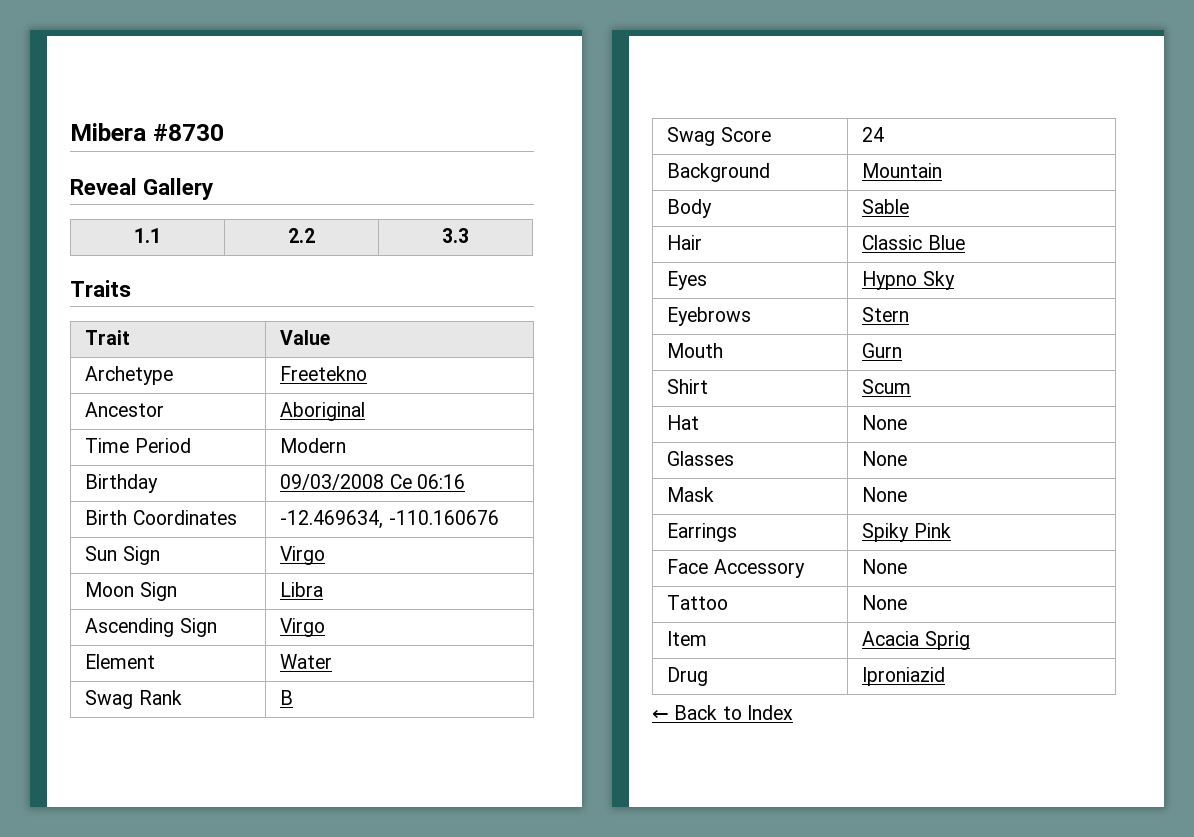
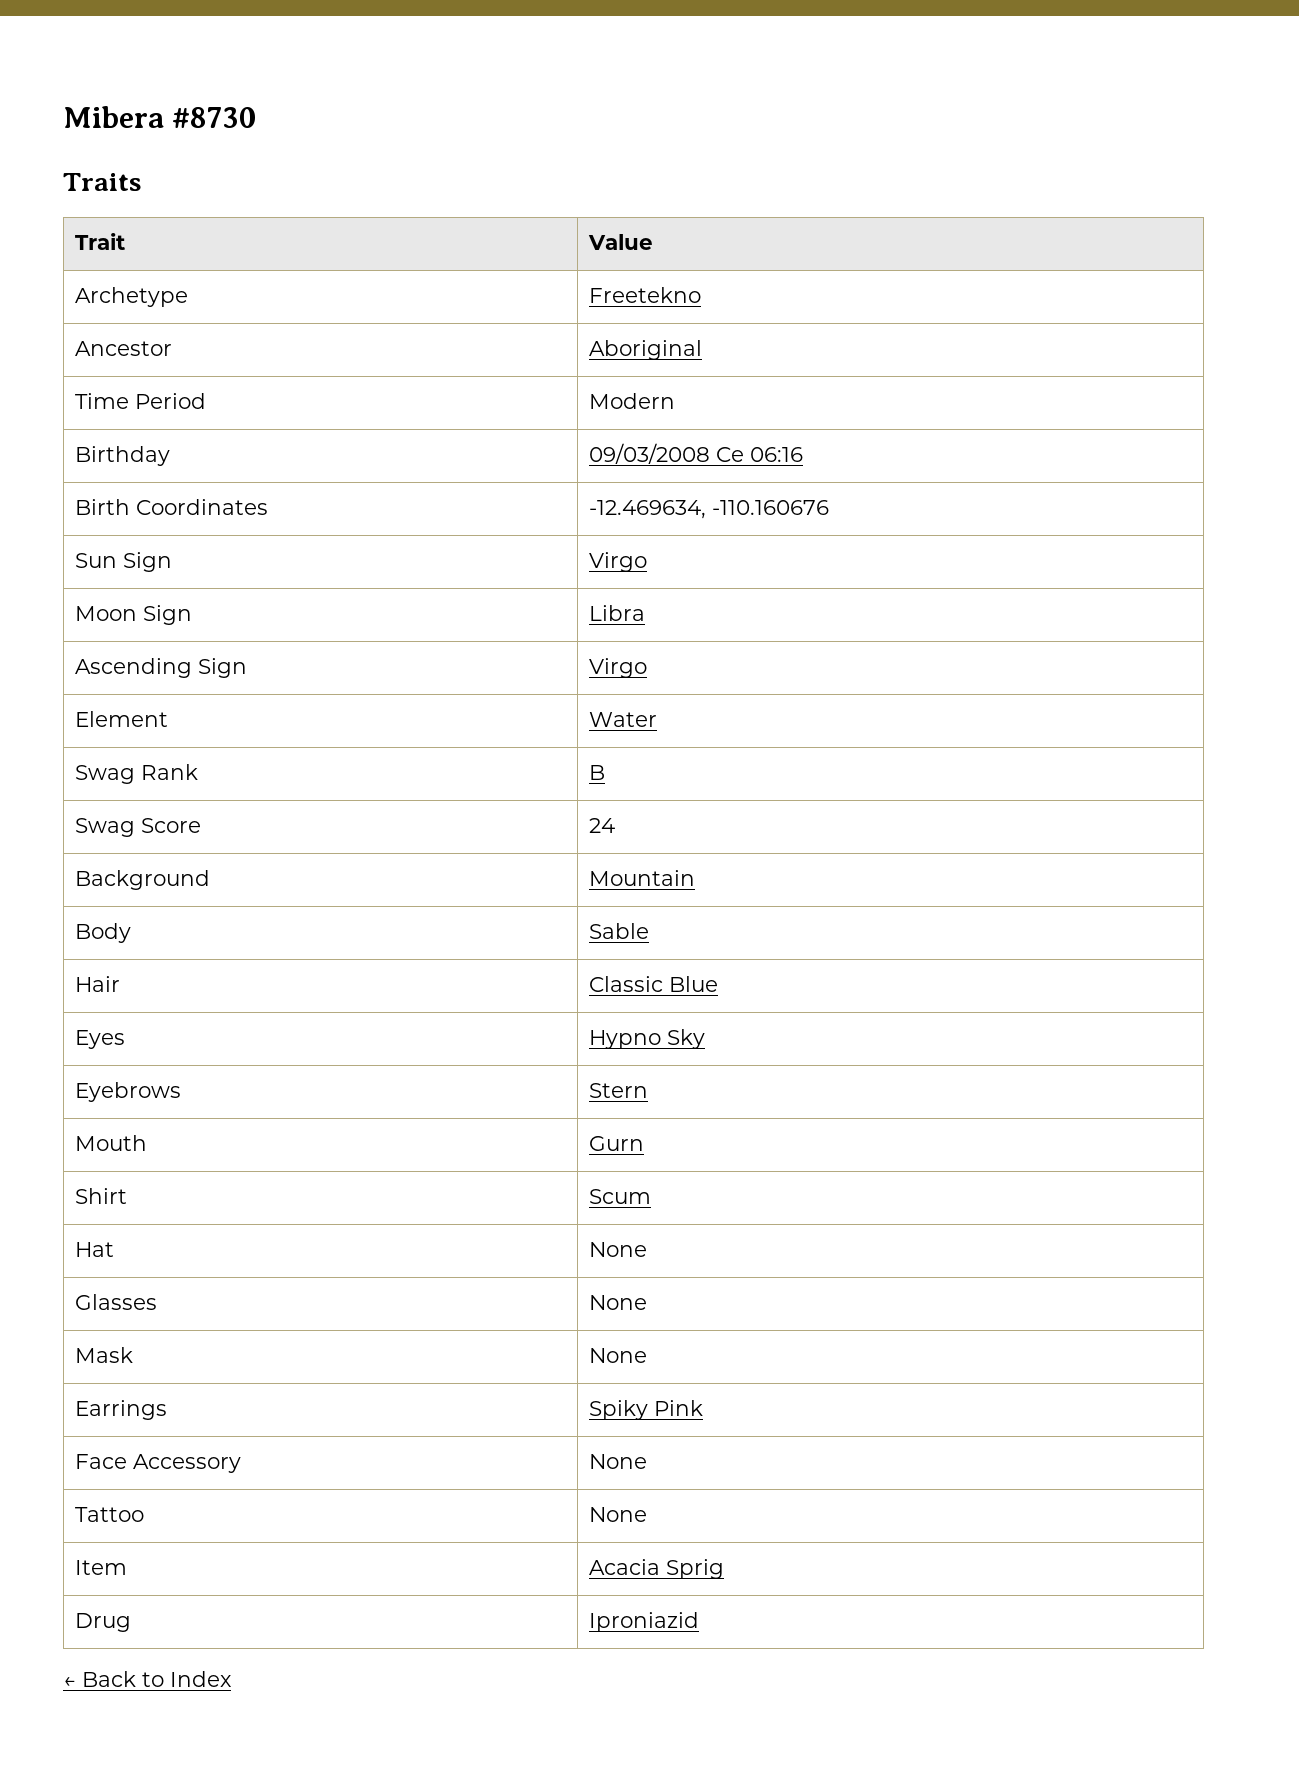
- Reveal Gallery
- 1.1 | 2.2 | 3.3

